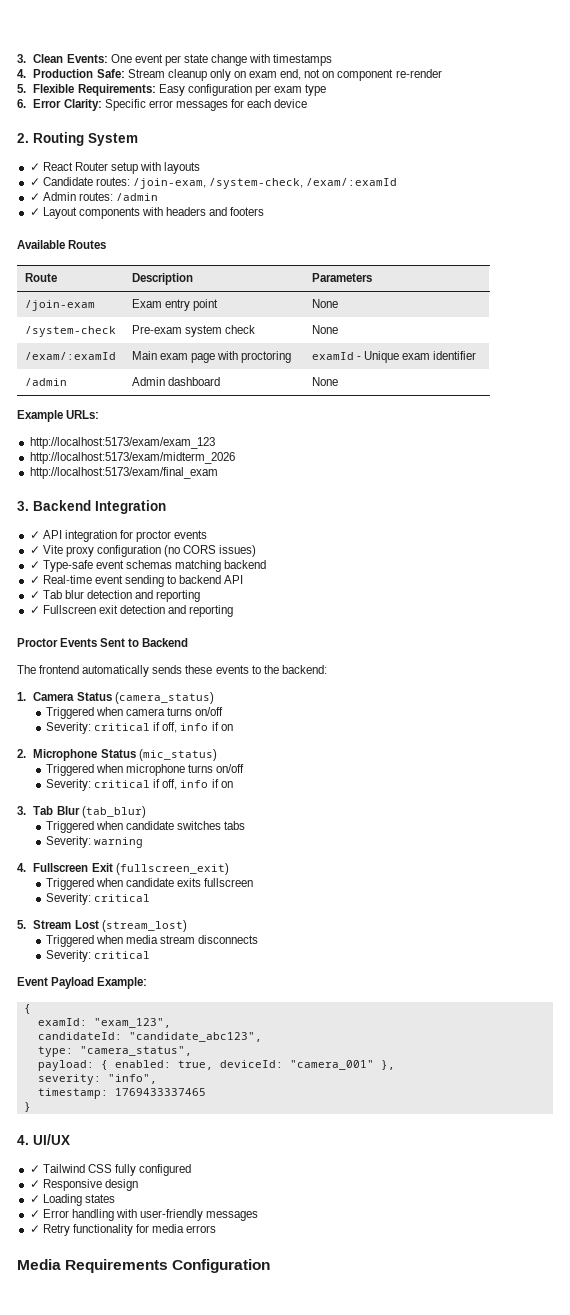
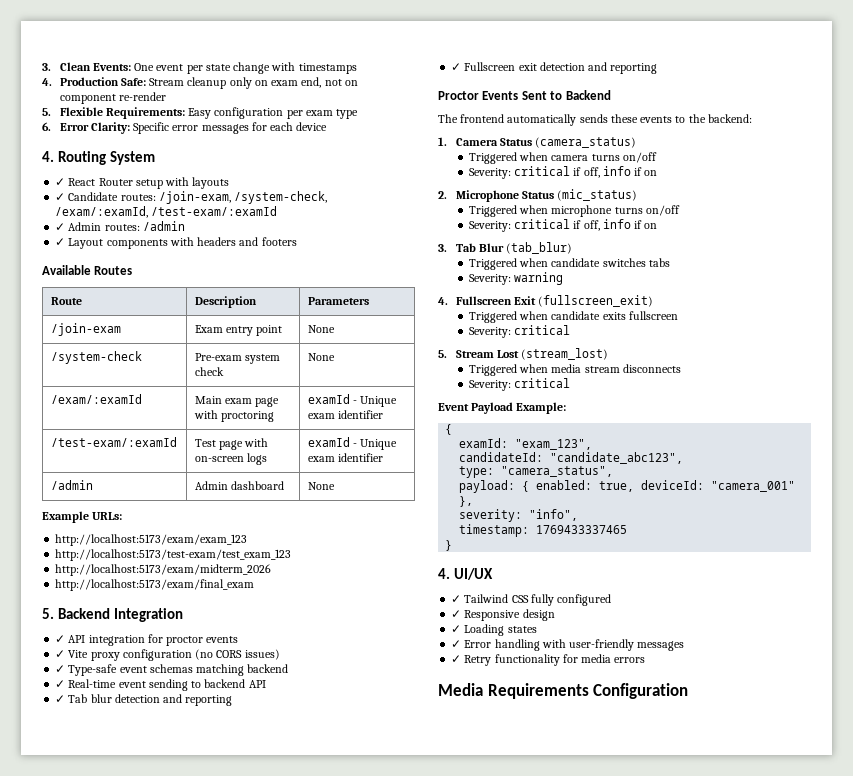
- 2. Routing System
+ 4. Routing System
- ✓ Candidate routes: /join-exam, /system-check, /exam/:examId
+ ✓ Candidate routes: /join-exam, /system-check, /exam/:examId, /test-exam/:examId
+ /test-exam/:examId | Test page with on-screen logs | examId - Unique exam identifier
+ http://localhost:5173/test-exam/test_exam_123
- 3. Backend Integration
+ 5. Backend Integration

